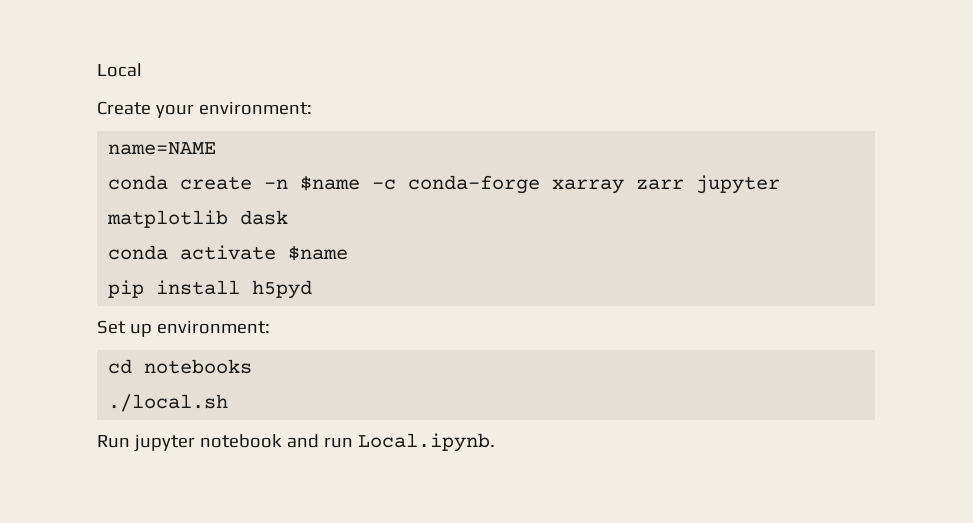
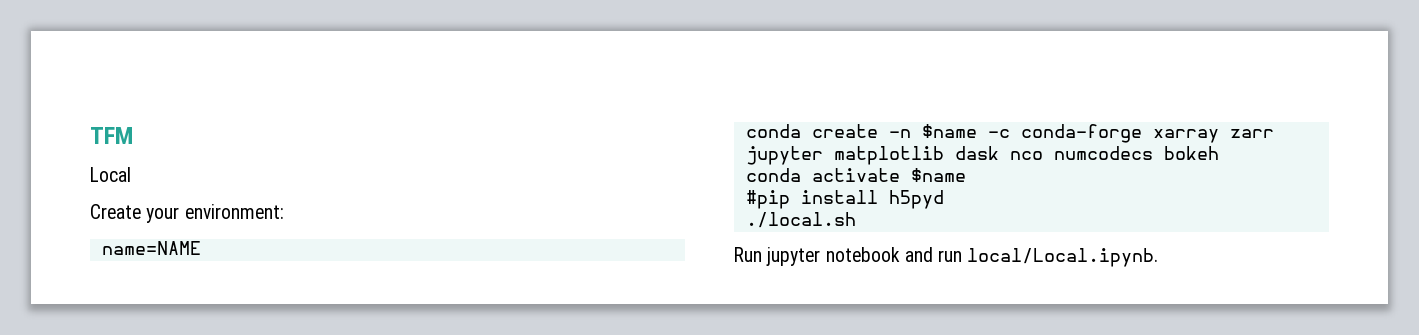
+ TFM
- conda create -n $name -c conda-forge xarray zarr jupyter matplotlib dask
+ conda create -n $name -c conda-forge xarray zarr jupyter matplotlib dask nco numcodecs bokeh
- pip install h5pyd
+ #pip install h5pyd
- Set up environment:
- cd notebooks
- Run jupyter notebook and run Local.ipynb.
+ Run jupyter notebook and run local/Local.ipynb.

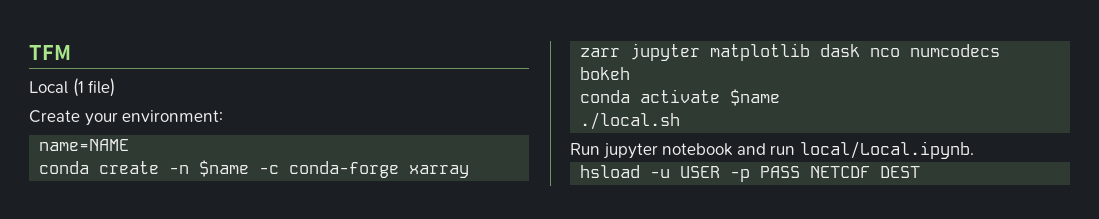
- Local
+ Local (1 file)
- #pip install h5pyd
+ hsload -u USER -p PASS NETCDF DEST

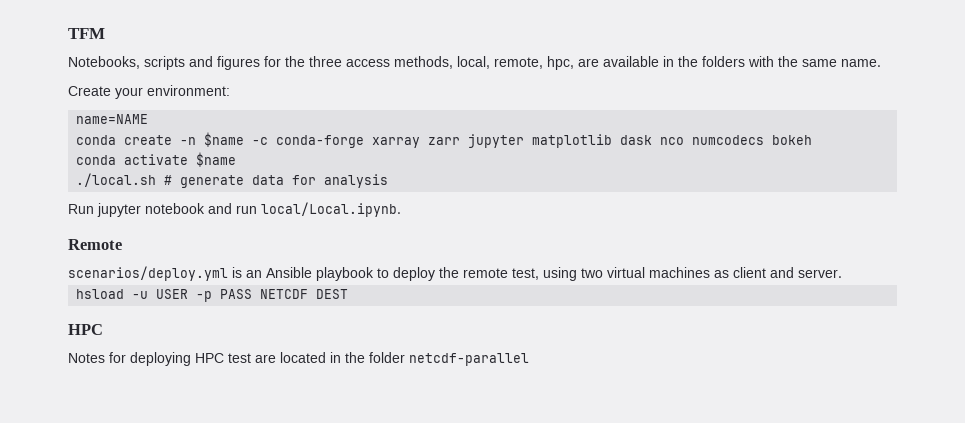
- Local (1 file)
+ Notebooks, scripts and figures for the three access methods, local, remote, hpc, are available in the folders with the same name.
- ./local.sh
+ ./local.sh # generate data for analysis
+ Remote
+ scenarios/deploy.yml is an Ansible playbook to deploy the remote test, using two virtual machines as client and server.
  hsload -u USER -p PASS NETCDF DEST
+ HPC
+ Notes for deploying HPC test are located in the folder netcdf-parallel

